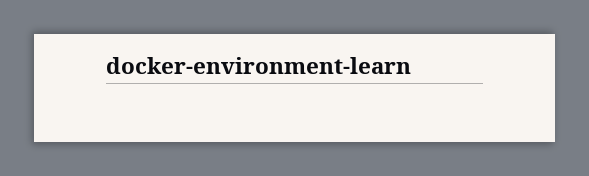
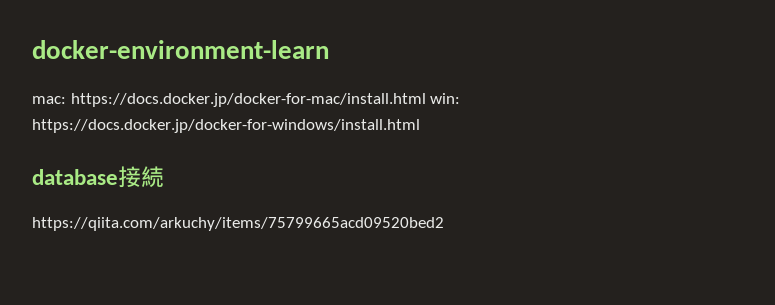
+ mac: https://docs.docker.jp/docker-for-mac/install.html win: https://docs.docker.jp/docker-for-windows/install.html
+ database接続
+ https://qiita.com/arkuchy/items/75799665acd09520bed2

